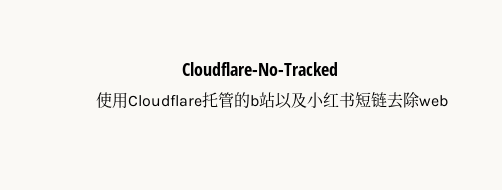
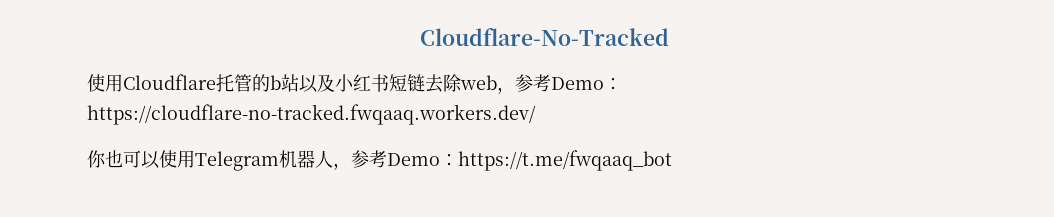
- 使用Cloudflare托管的b站以及小红书短链去除web
+ 使用Cloudflare托管的b站以及小红书短链去除web，参考Demo：https://cloudflare-no-tracked.fwqaaq.workers.dev/
+ 你也可以使用Telegram机器人，参考Demo：https://t.me/fwqaaq_bot

